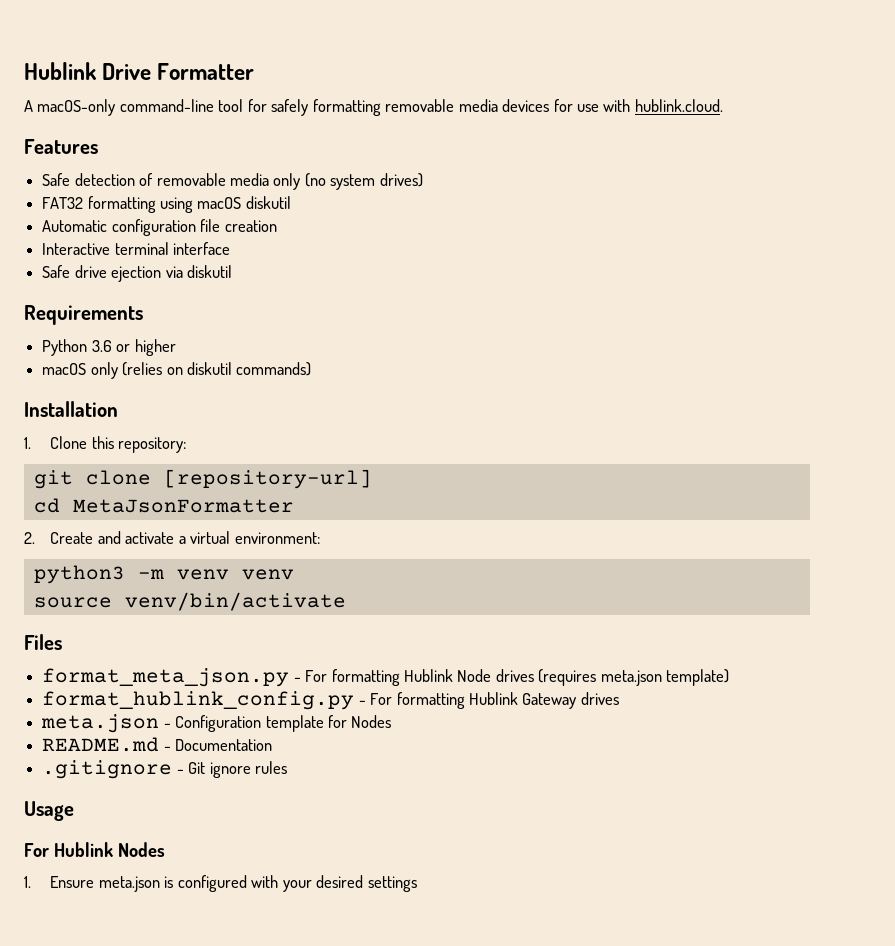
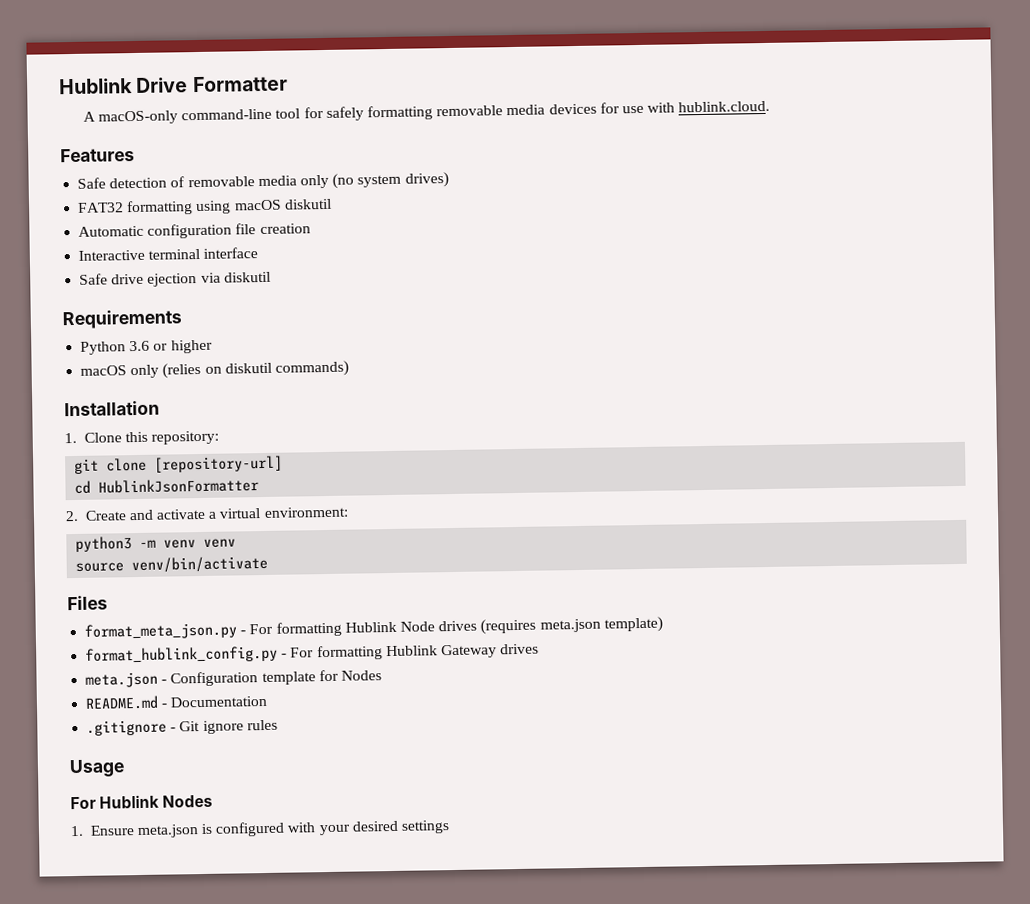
- cd MetaJsonFormatter
+ cd HublinkJsonFormatter

